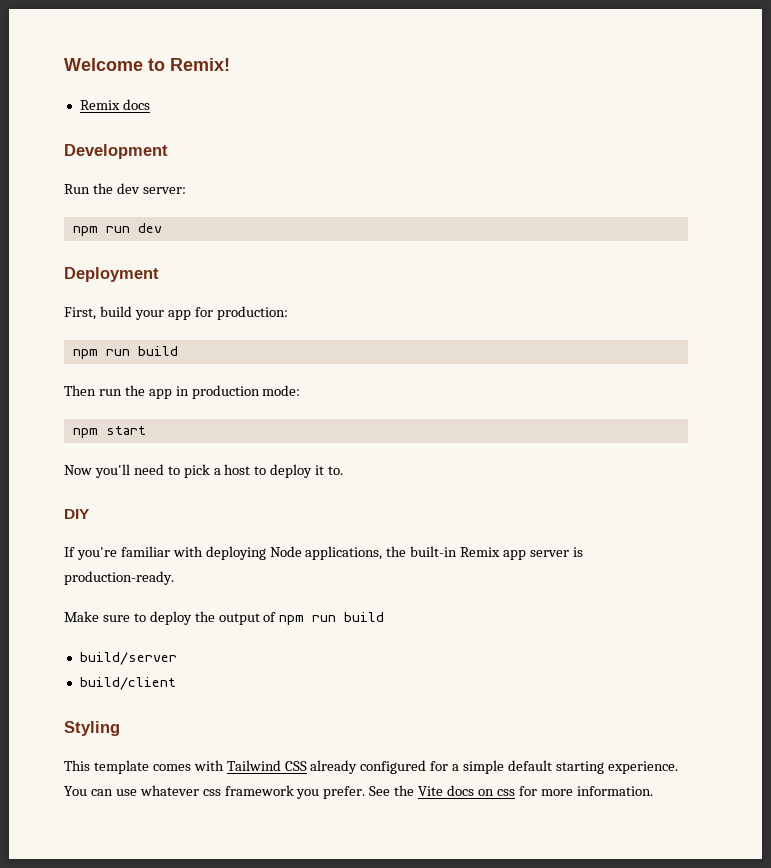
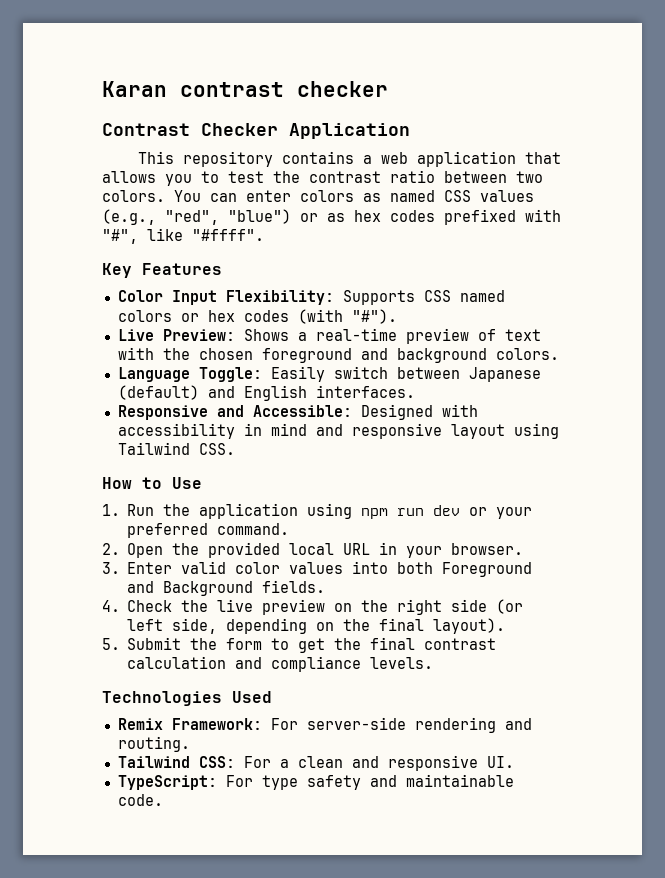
- Welcome to Remix!
- Remix docs
- Development
- Run the dev server:
- npm run dev
- Deployment
- First, build your app for production:
- npm run build
- Then run the app in production mode:
- npm start
- Now you'll need to pick a host to deploy it to.
- DIY
- If you're familiar with deploying Node applications, the built-in Remix app server is production-ready.
- Make sure to deploy the output of npm run build
- build/server
- build/client
- Styling
- This template comes with Tailwind CSS already configured for a simple default starting experience. You can use whatever css framework you prefer. See the Vite docs on css for more information.
+ Karan contrast checker
+ Contrast Checker Application
+ This repository contains a web application that allows you to test the contrast ratio between two colors. You can enter colors as named CSS values (e.g., "red", "blue") or as hex codes prefixed with "#", like "#ffff".
+ Key Features
+ Color Input Flexibility: Supports CSS named colors or hex codes (with "#").
+ Live Preview: Shows a real-time preview of text with the chosen foreground and background colors.
+ Language Toggle: Easily switch between Japanese (default) and English interfaces.
+ Responsive and Accessible: Designed with accessibility in mind and responsive layout using Tailwind CSS.
+ How to Use
+ 1. Run the application using npm run dev or your preferred command.
+ 2. Open the provided local URL in your browser.
+ 3. Enter valid color values into both Foreground and Background fields.
+ 4. Check the live preview on the right side (or left side, depending on the final layout).
+ 5. Submit the form to get the final contrast calculation and compliance levels.
+ Technologies Used
+ Remix Framework: For server-side rendering and routing.
+ Tailwind CSS: For a clean and responsive UI.
+ TypeScript: For type safety and maintainable code.

